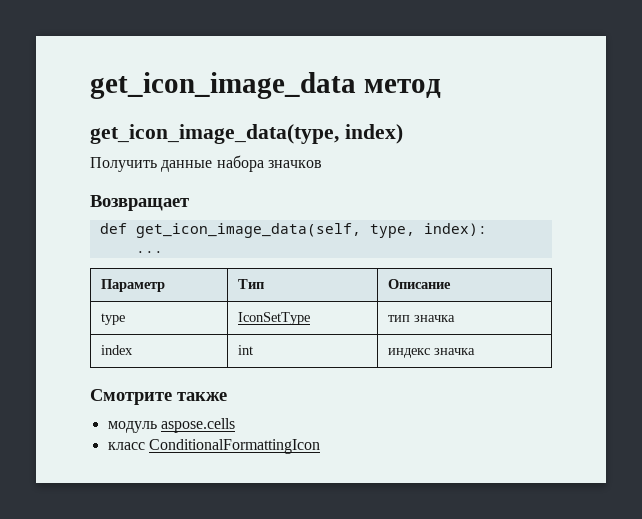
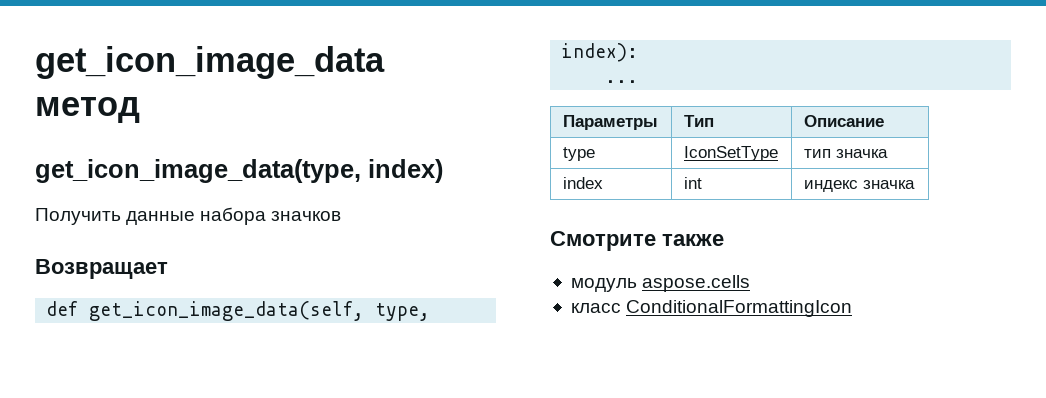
- Параметр | Тип | Описание
+ Параметры | Тип | Описание

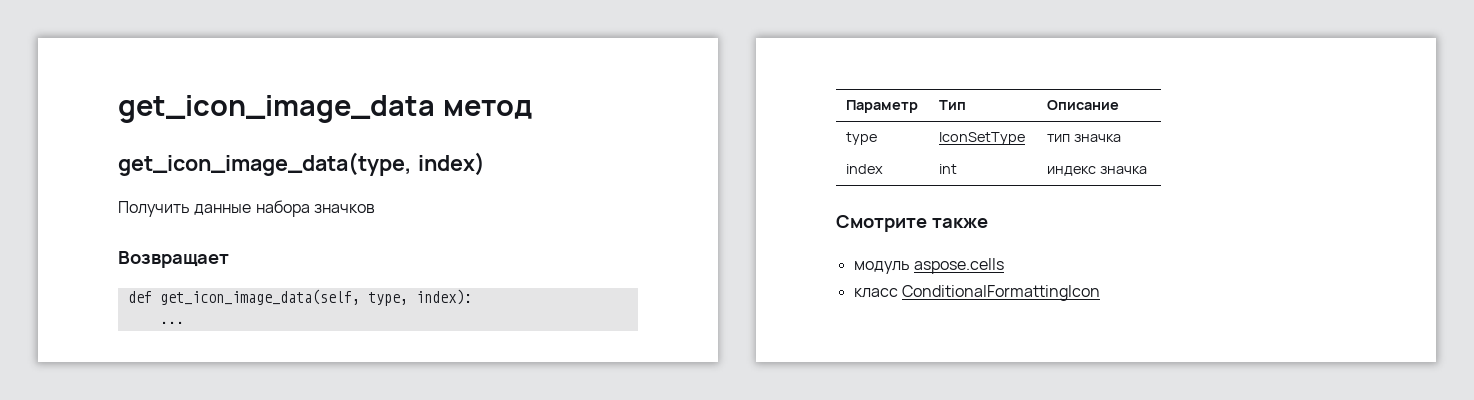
- Параметры | Тип | Описание
+ Параметр | Тип | Описание

